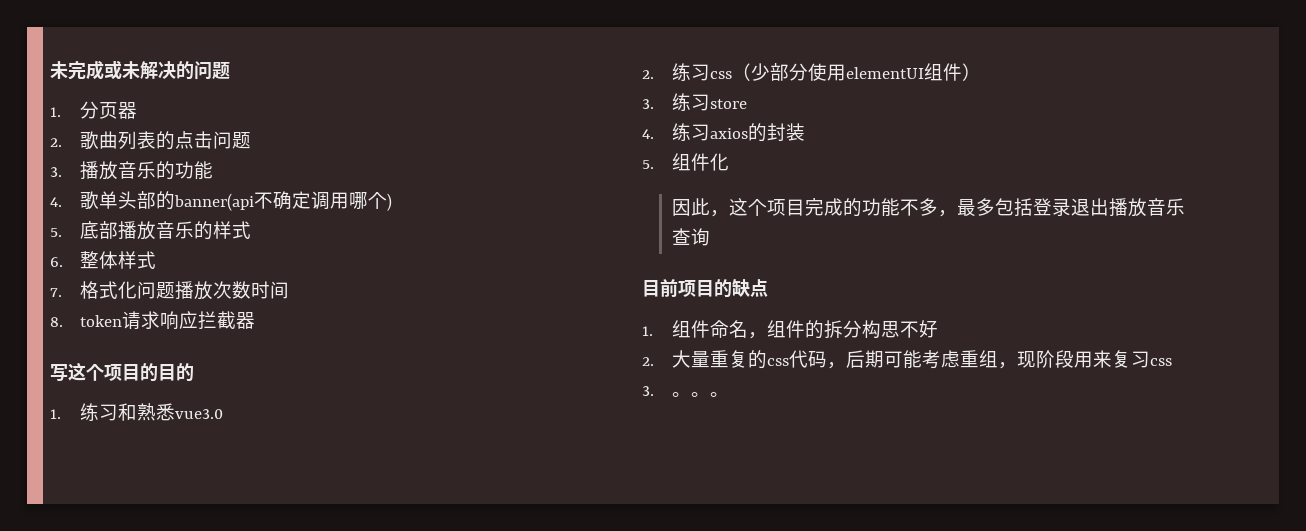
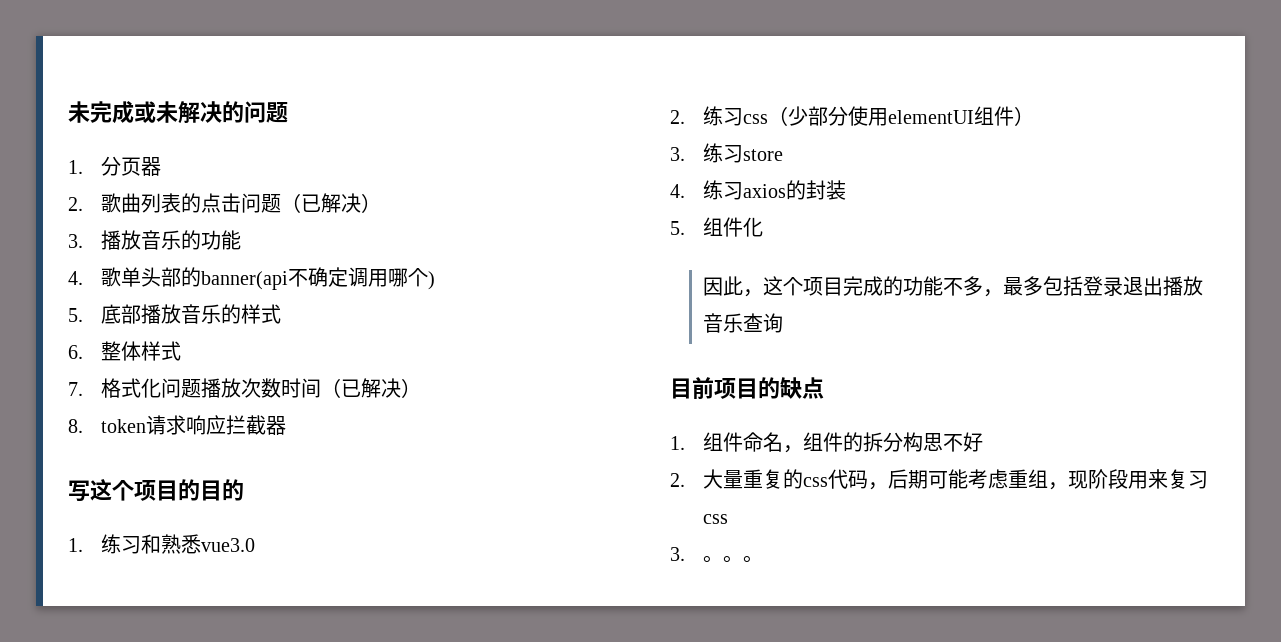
- 2.歌曲列表的点击问题
+ 2.歌曲列表的点击问题（已解决）
- 7.格式化问题播放次数时间
+ 7.格式化问题播放次数时间（已解决）

